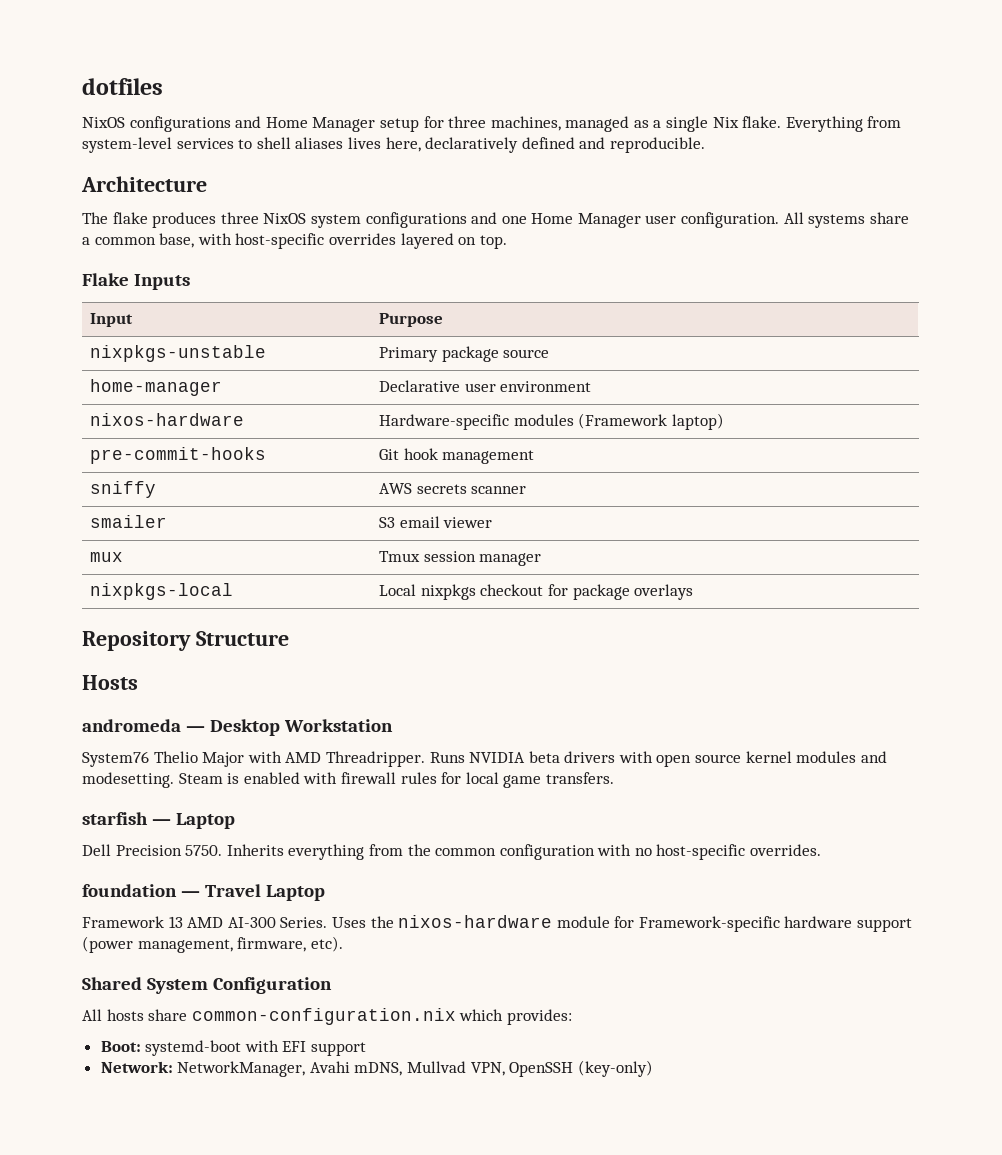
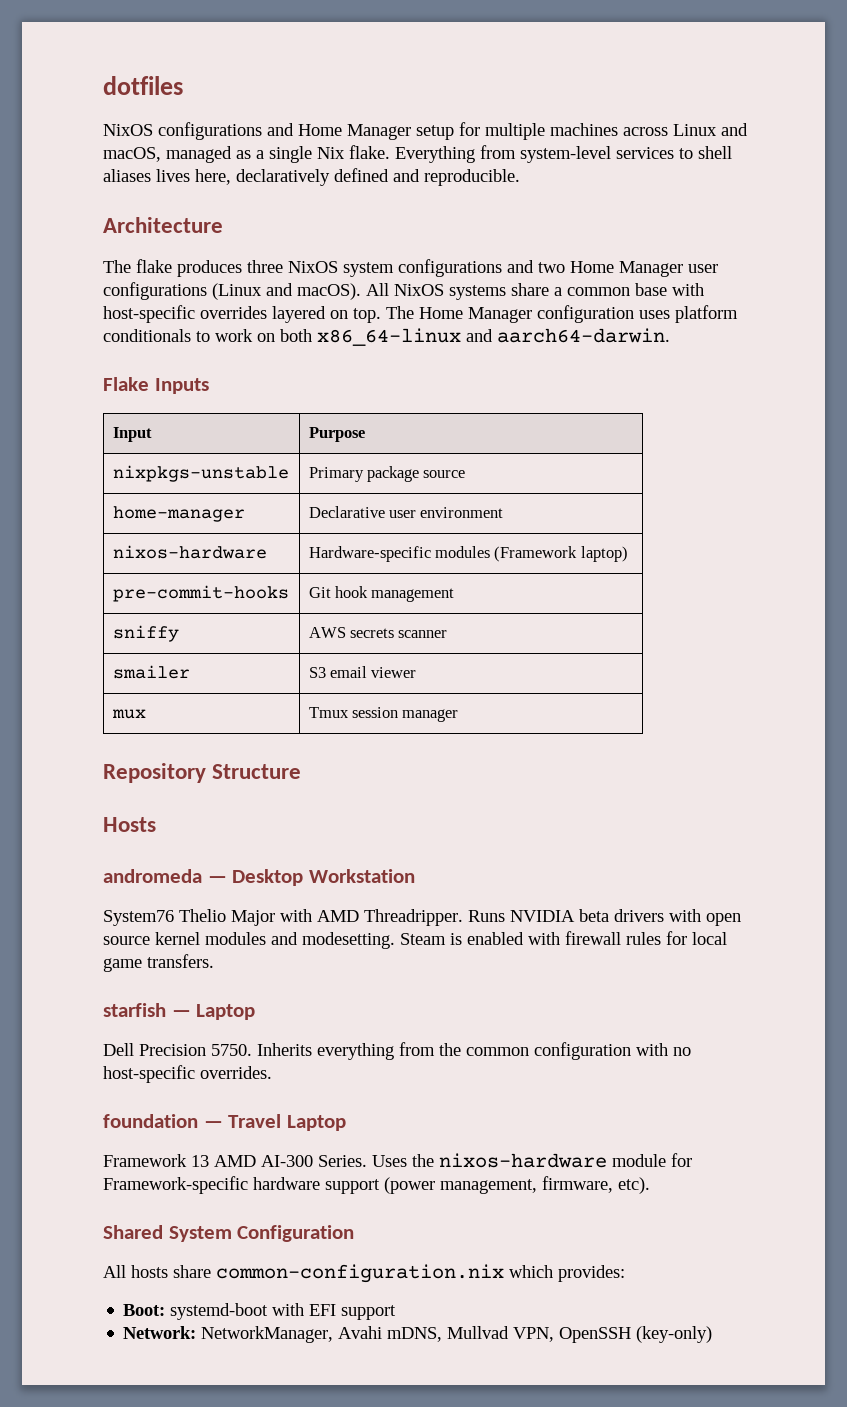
- NixOS configurations and Home Manager setup for three machines, managed as a single Nix flake.
+ NixOS configurations and Home Manager setup for multiple machines across Linux and macOS, managed as a single Nix flake.
- The flake produces three NixOS system configurations and one Home Manager user configuration. All systems share a common base, with host-specific overrides layered on top.
+ The flake produces three NixOS system configurations and two Home Manager user configurations (Linux and macOS). All NixOS systems share a common base with host-specific overrides layered on top. The Home Manager configuration uses platform conditionals to work on both x86_64-linux and aarch64-darwin.
- nixpkgs-local | Local nixpkgs checkout for package overlays

